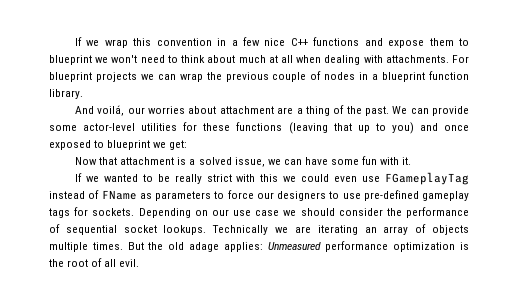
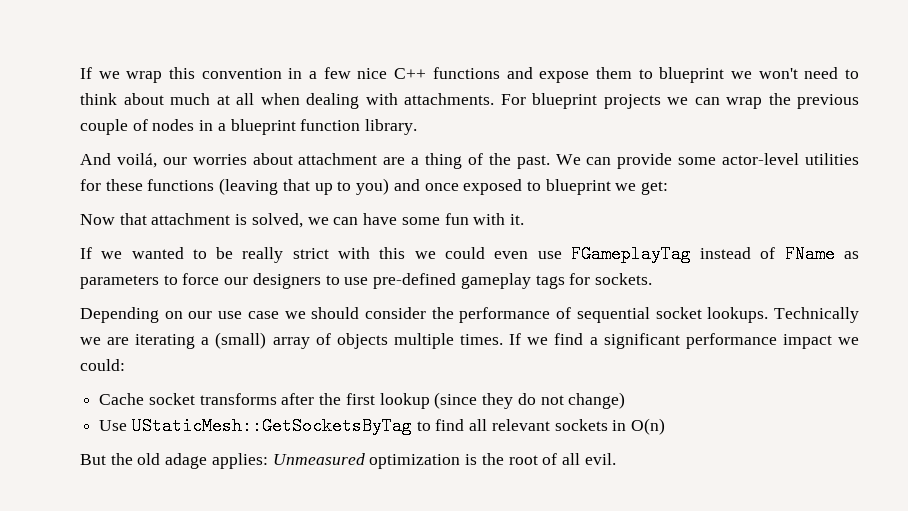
- Now that attachment is a solved issue, we can have some fun with it.
+ Now that attachment is solved, we can have some fun with it.
- If we wanted to be really strict with this we could even use FGameplayTag instead of FName as parameters to force our designers to use pre-defined gameplay tags for sockets. Depending on our use case we should consider the performance of sequential socket lookups.
+ If we wanted to be really strict with this we could even use FGameplayTag instead of FName as parameters to force our designers to use pre-defined gameplay tags for sockets.
+ Depending on our use case we should consider the performance of sequential socket lookups.
- Technically we are iterating an array of objects multiple times. But the old adage applies: Unmeasured performance optimization is the root of all evil.
+ Technically we are iterating a (small) array of objects multiple times. If we find a significant performance impact we could:
+ Cache socket transforms after the first lookup (since they do not change)
+ Use UStaticMesh::GetSocketsByTag to find all relevant sockets in O(n)
+ But the old adage applies: Unmeasured optimization is the root of all evil.

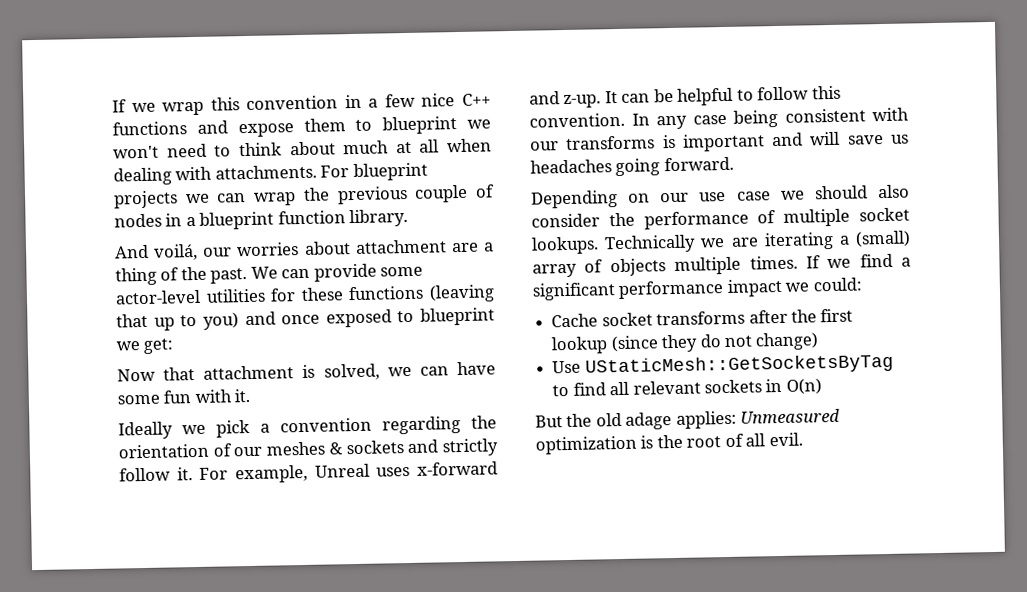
- If we wanted to be really strict with this we could even use FGameplayTag instead of FName as parameters to force our designers to use pre-defined gameplay tags for sockets.
+ Ideally we pick a convention regarding the orientation of our meshes & sockets and strictly follow it. For example, Unreal uses x-forward and z-up. It can be helpful to follow this convention. In any case being consistent with our transforms is important and will save us headaches going forward.
- Depending on our use case we should consider the performance of sequential socket lookups.
+ Depending on our use case we should also consider the performance of multiple socket lookups.

